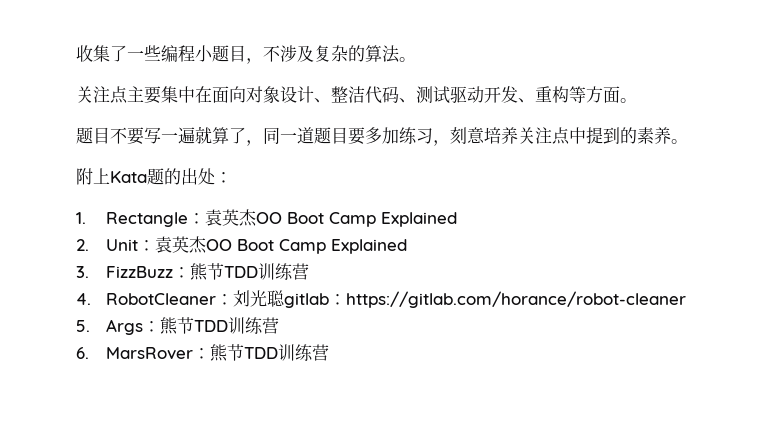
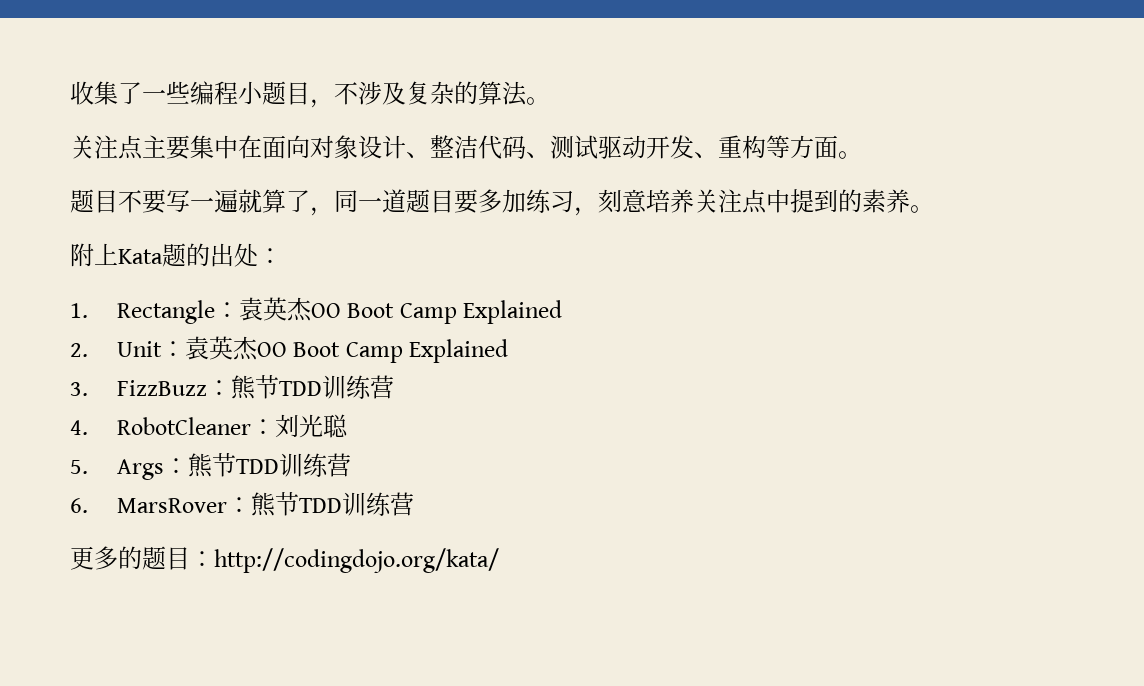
- 4. RobotCleaner：刘光聪gitlab：https://gitlab.com/horance/robot-cleaner
+ 4. RobotCleaner：刘光聪
+ 更多的题目：http://codingdojo.org/kata/

